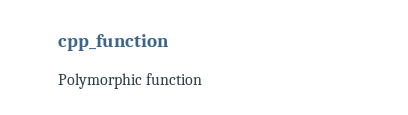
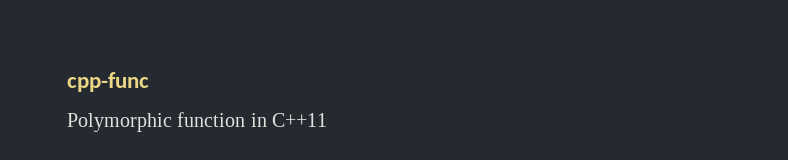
- cpp_function
+ cpp-func
- Polymorphic function
+ Polymorphic function in C++11

